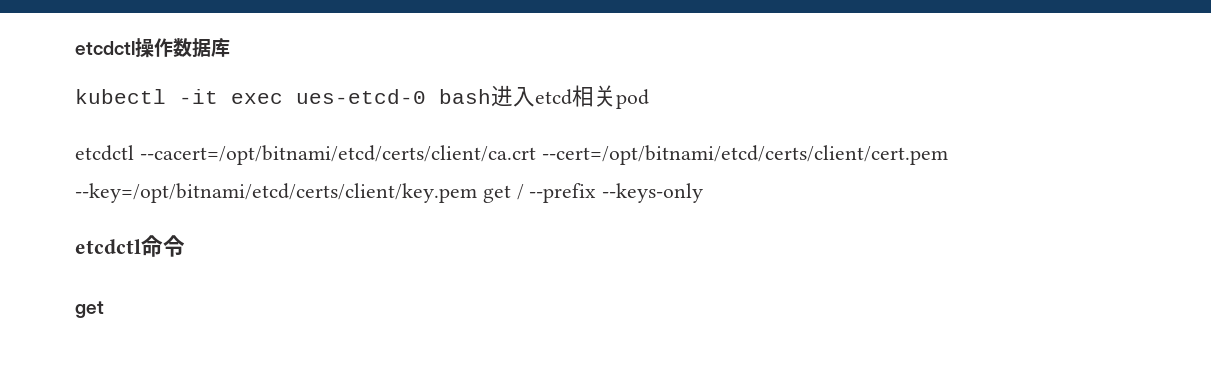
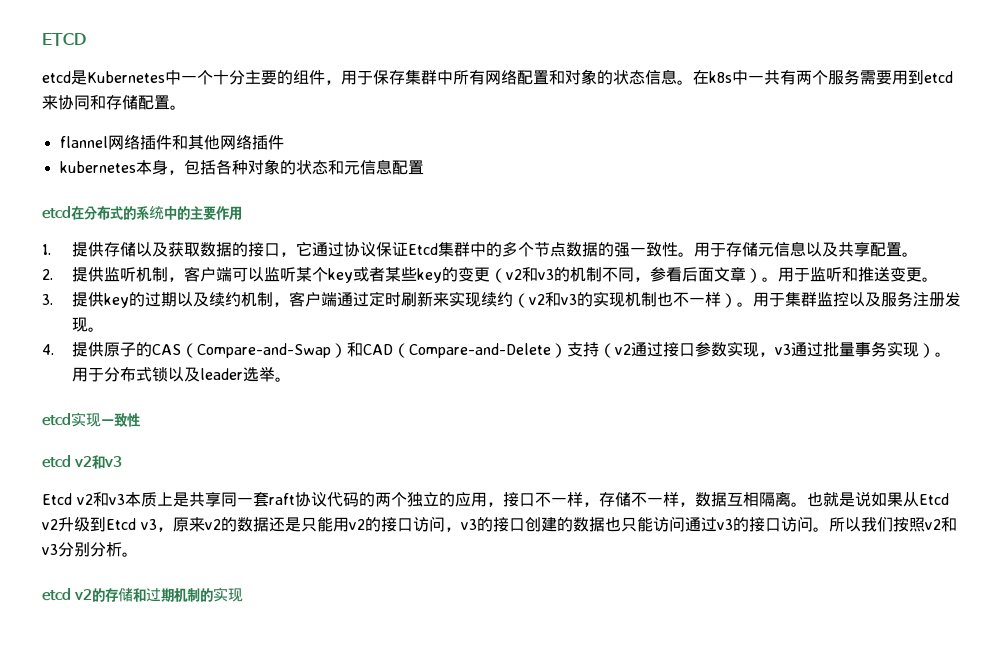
- etcdctl操作数据库
- kubectl -it exec ues-etcd-0 bash进入etcd相关pod
- etcdctl --cacert=/opt/bitnami/etcd/certs/client/ca.crt --cert=/opt/bitnami/etcd/certs/client/cert.pem --key=/opt/bitnami/etcd/certs/client/key.pem get / --prefix --keys-only
- etcdctl命令
- get
+ ETCD
+ etcd是Kubernetes中一个十分主要的组件，用于保存集群中所有网络配置和对象的状态信息。在k8s中一共有两个服务需要用到etcd来协同和存储配置。
+ flannel网络插件和其他网络插件
+ kubernetes本身，包括各种对象的状态和元信息配置
+ etcd在分布式的系统中的主要作用
+ 1.提供存储以及获取数据的接口，它通过协议保证Etcd集群中的多个节点数据的强一致性。用于存储元信息以及共享配置。
+ 2.提供监听机制，客户端可以监听某个key或者某些key的变更（v2和v3的机制不同，参看后面文章）。用于监听和推送变更。
+ 3.提供key的过期以及续约机制，客户端通过定时刷新来实现续约（v2和v3的实现机制也不一样）。用于集群监控以及服务注册发现。
+ 4.提供原子的CAS（Compare-and-Swap）和CAD（Compare-and-Delete）支持（v2通过接口参数实现，v3通过批量事务实现）。用于分布式锁以及leader选举。
+ etcd实现一致性
+ etcd v2和v3
+ Etcd v2和v3本质上是共享同一套raft协议代码的两个独立的应用，接口不一样，存储不一样，数据互相隔离。也就是说如果从Etcd v2升级到Etcd v3，原来v2的数据还是只能用v2的接口访问，v3的接口创建的数据也只能访问通过v3的接口访问。所以我们按照v2和v3分别分析。
+ etcd v2的存储和过期机制的实现

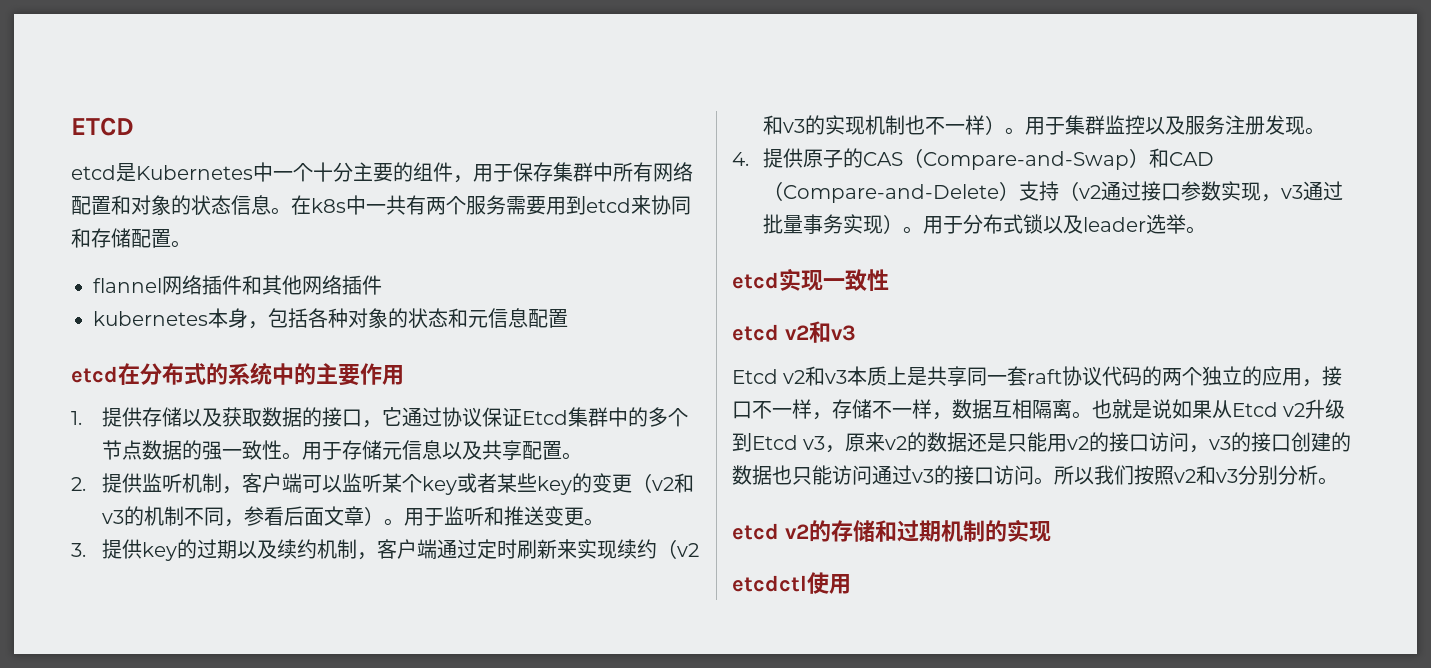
+ etcdctl使用

